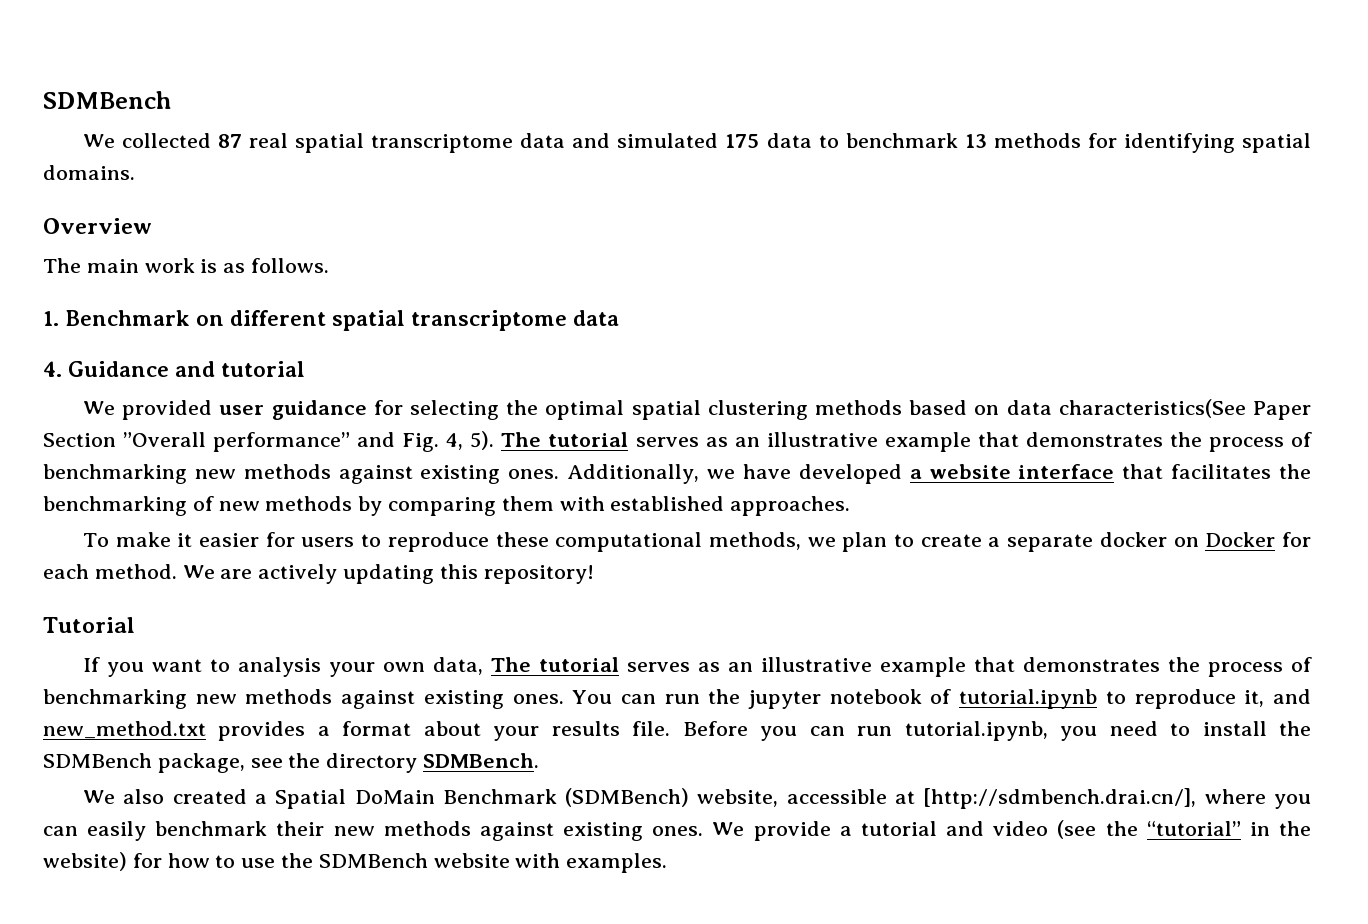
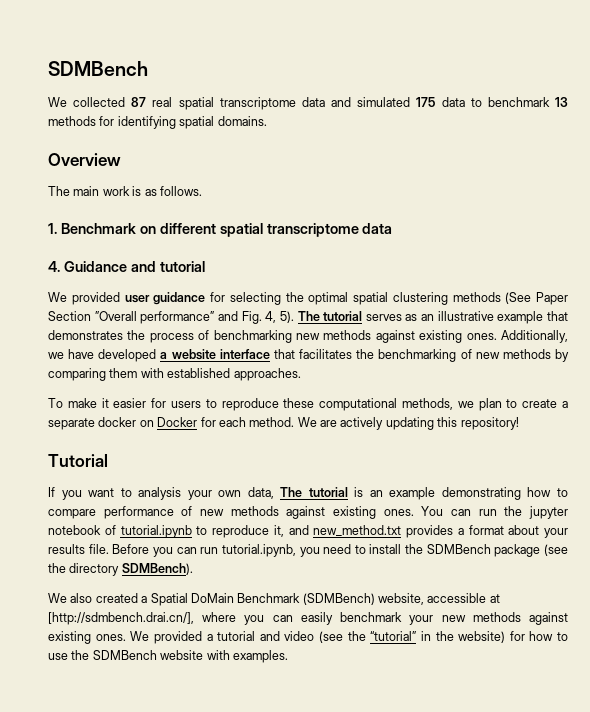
- We provided user guidance for selecting the optimal spatial clustering methods based on data characteristics(See Paper Section ”Overall performance” and Fig. 4, 5).
+ We provided user guidance for selecting the optimal spatial clustering methods (See Paper Section ”Overall performance” and Fig. 4, 5).
- If you want to analysis your own data, The tutorial serves as an illustrative example that demonstrates the process of benchmarking new methods against existing ones.
+ If you want to analysis your own data, The tutorial is an example demonstrating how to compare performance of new methods against existing ones.
- Before you can run tutorial.ipynb, you need to install the SDMBench package, see the directory SDMBench.
+ Before you can run tutorial.ipynb, you need to install the SDMBench package (see the directory SDMBench).
- We also created a Spatial DoMain Benchmark (SDMBench) website, accessible at [http://sdmbench.drai.cn/], where you can easily benchmark their new methods against existing ones.
+ We also created a Spatial DoMain Benchmark (SDMBench) website, accessible at [http://sdmbench.drai.cn/], where you can easily benchmark your new methods against existing ones.
- We provide a tutorial and video (see the “tutorial” in the website) for how to use the SDMBench website with examples.
+ We provided a tutorial and video (see the “tutorial” in the website) for how to use the SDMBench website with examples.

